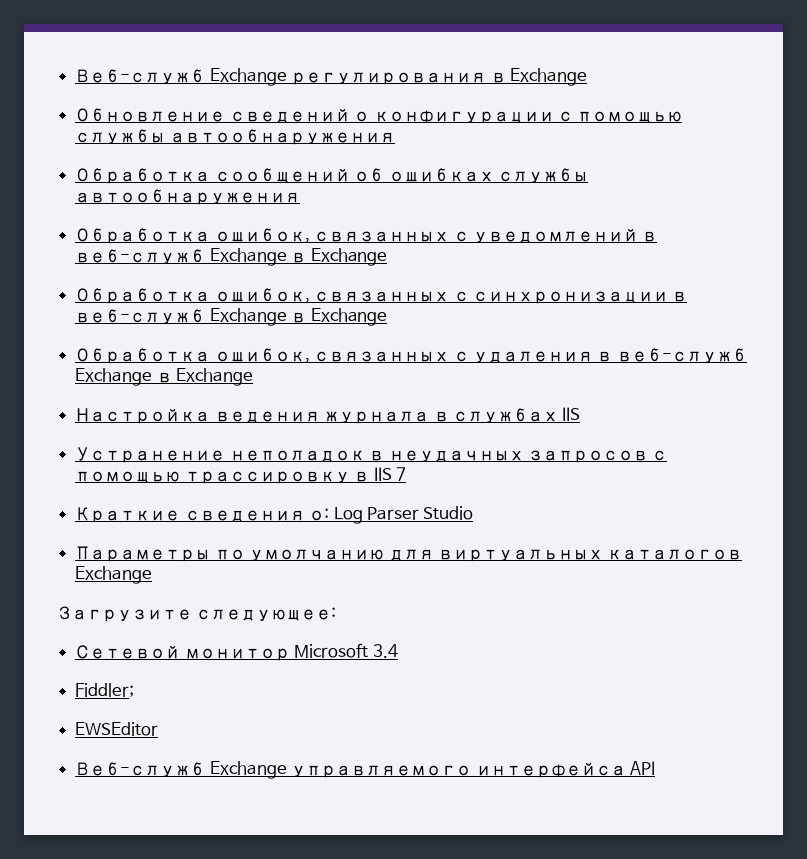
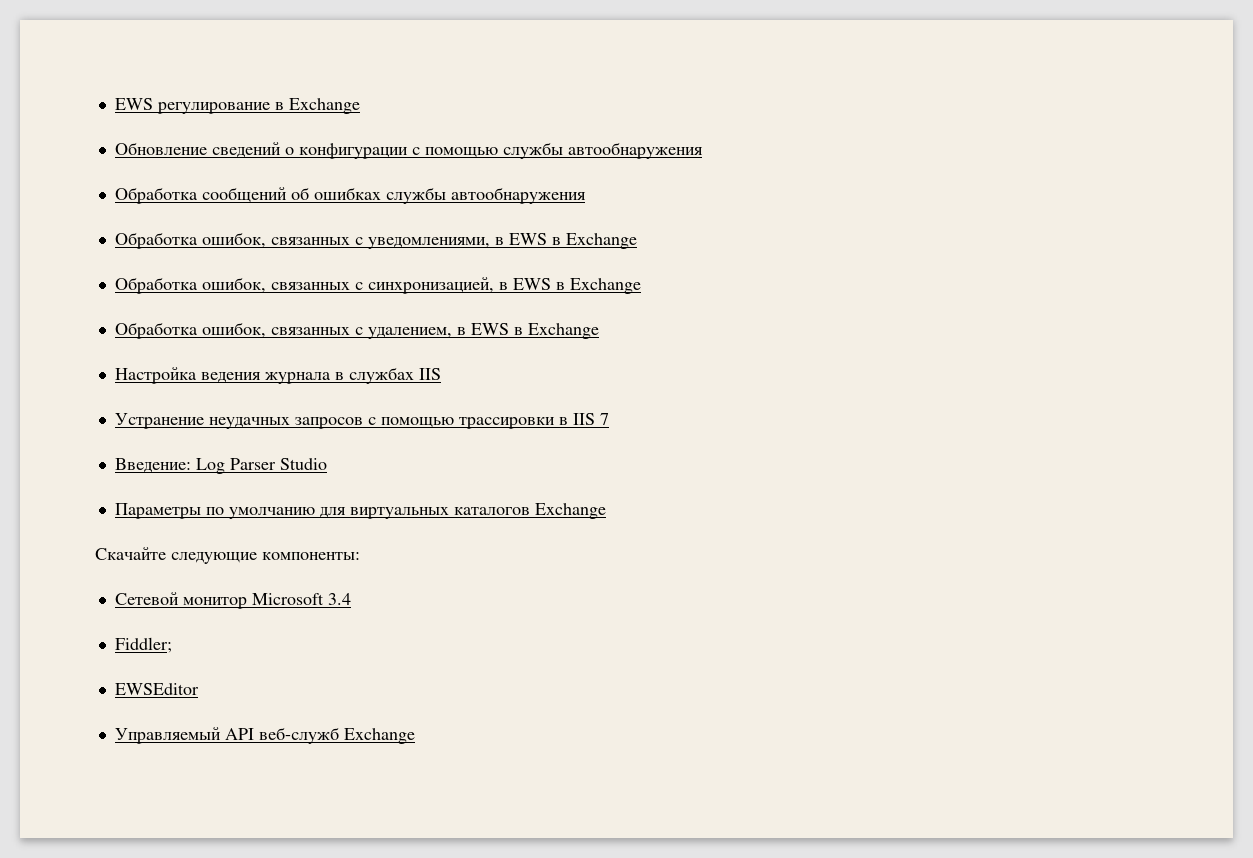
- Веб-служб Exchange регулирования в Exchange
+ EWS регулирование в Exchange
- Обработка ошибок, связанных с уведомлений в веб-служб Exchange в Exchange
- Обработка ошибок, связанных с синхронизации в веб-служб Exchange в Exchange
- Обработка ошибок, связанных с удаления в веб-служб Exchange в Exchange
+ Обработка ошибок, связанных с уведомлениями, в EWS в Exchange
+ Обработка ошибок, связанных с синхронизацией, в EWS в Exchange
+ Обработка ошибок, связанных с удалением, в EWS в Exchange
- Устранение неполадок в неудачных запросов с помощью трассировку в IIS 7
+ Устранение неудачных запросов с помощью трассировки в IIS 7
- Краткие сведения о: Log Parser Studio
+ Введение: Log Parser Studio
- Загрузите следующее:
+ Скачайте следующие компоненты:
- Веб-служб Exchange управляемого интерфейса API
+ Управляемый API веб-служб Exchange

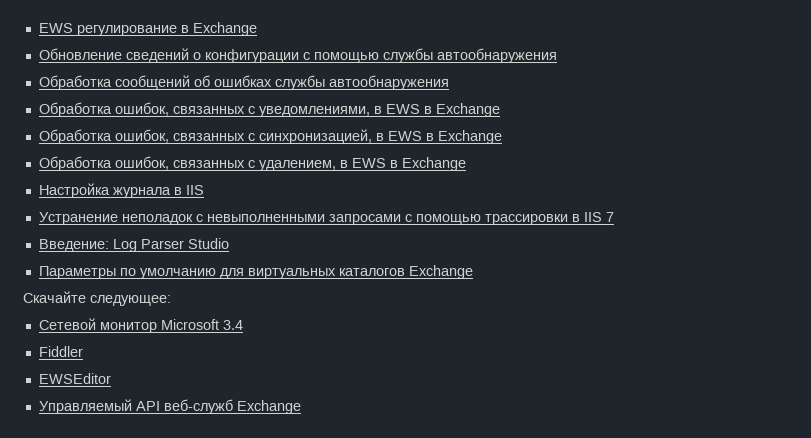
- Настройка ведения журнала в службах IIS
+ Настройка журнала в IIS
- Устранение неудачных запросов с помощью трассировки в IIS 7
+ Устранение неполадок с невыполненными запросами с помощью трассировки в IIS 7
- Скачайте следующие компоненты:
+ Скачайте следующее:
- Fiddler;
+ Fiddler

